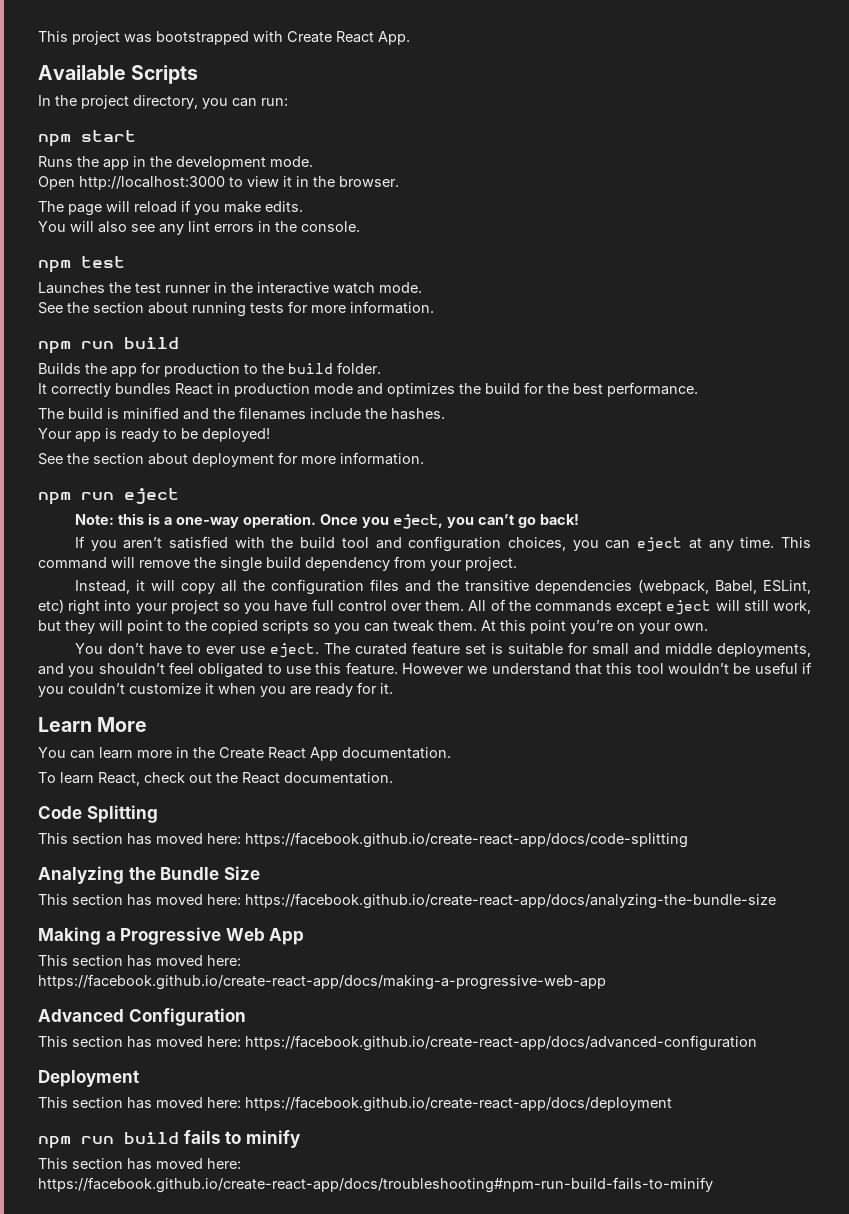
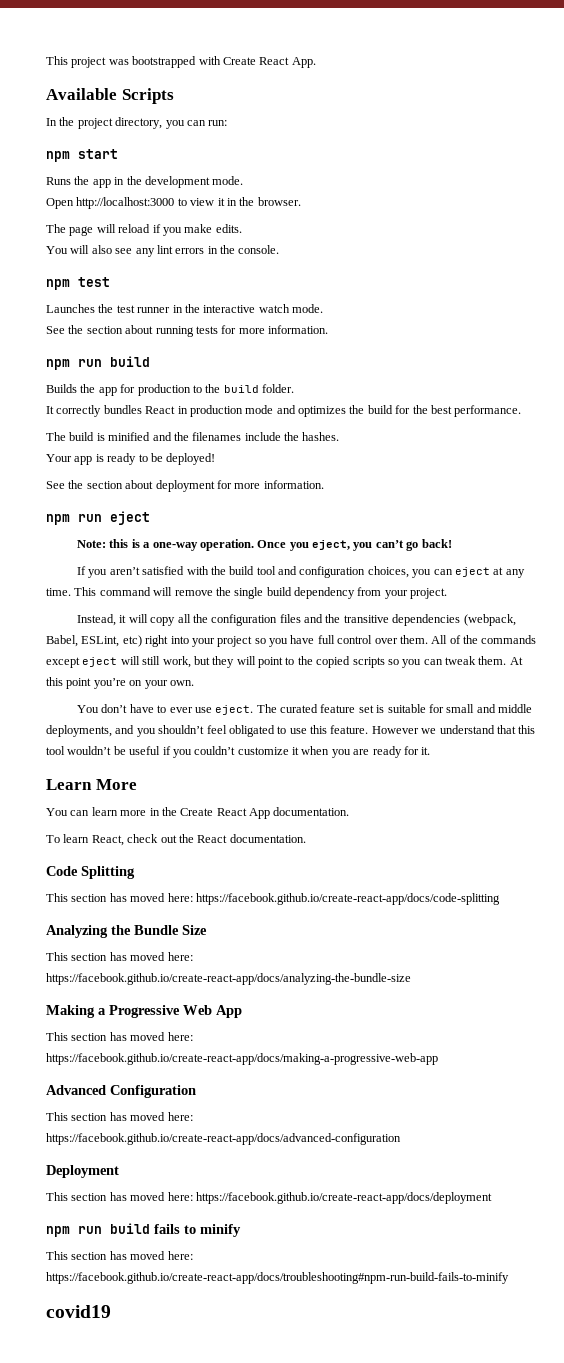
+ covid19

